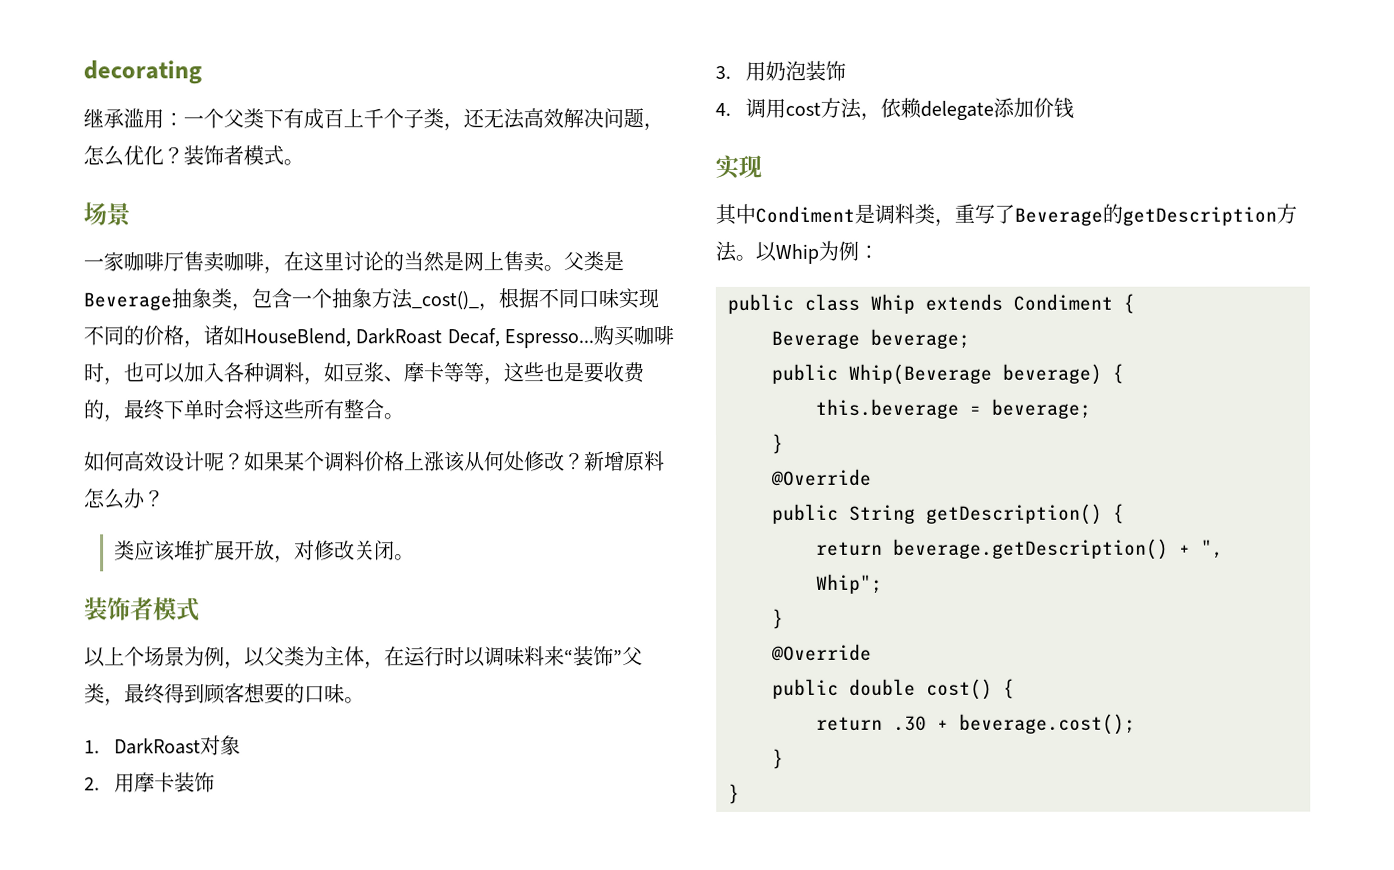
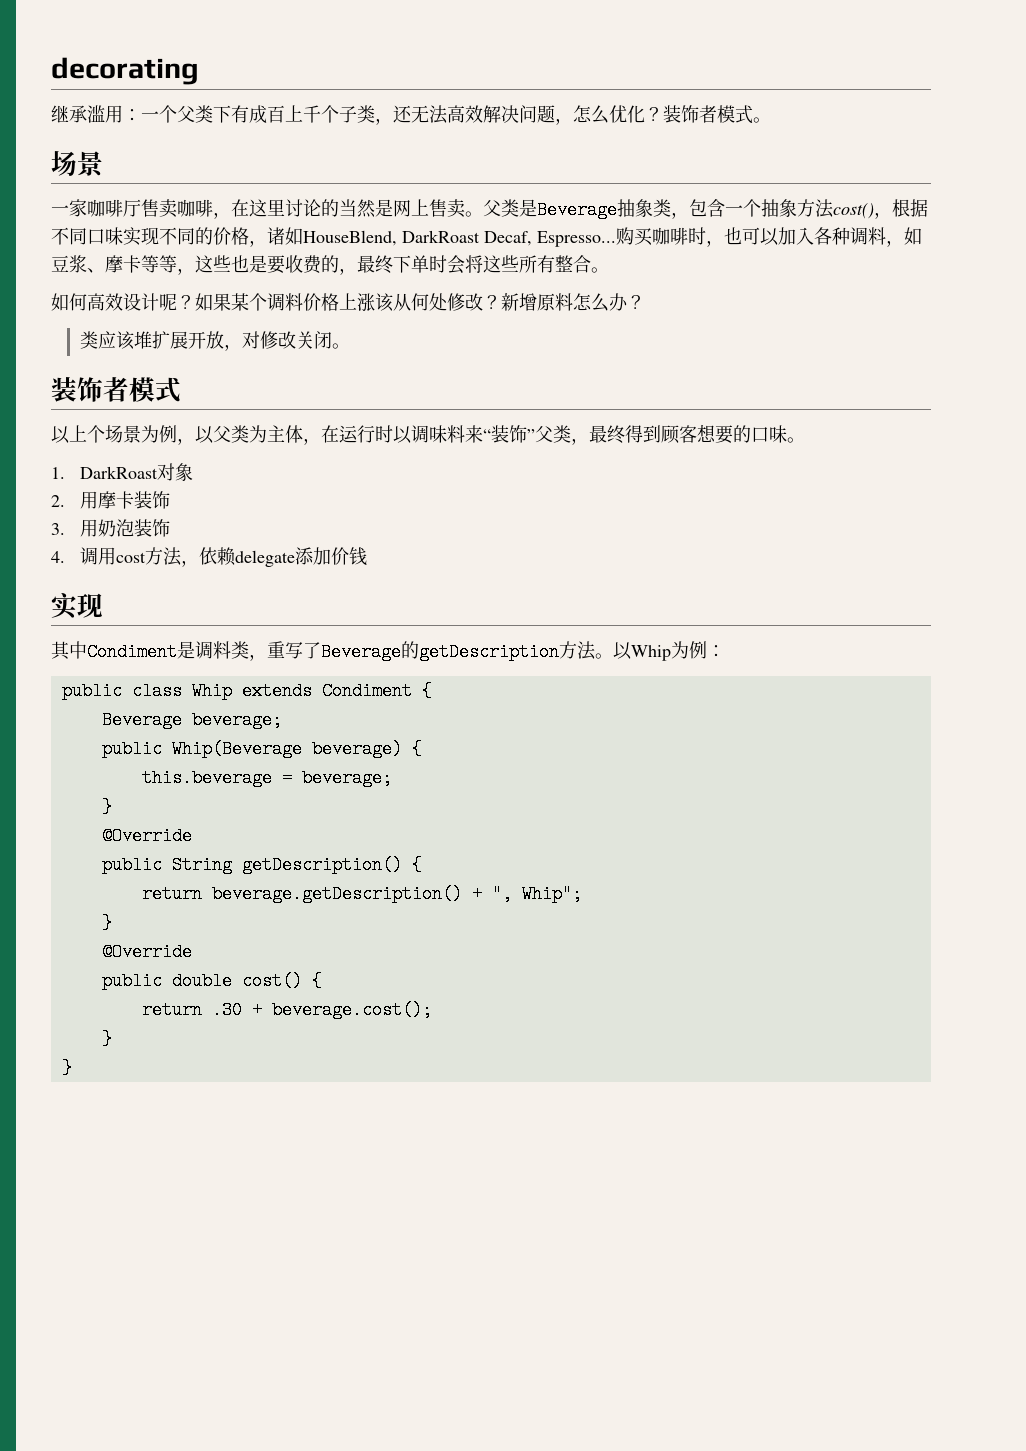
- 父类是Beverage抽象类，包含一个抽象方法_cost()_，根据不同口味实现不同的价格，诸如HouseBlend, DarkRoast Decaf, Espresso...
+ 父类是Beverage抽象类，包含一个抽象方法cost()，根据不同口味实现不同的价格，诸如HouseBlend, DarkRoast Decaf, Espresso...

